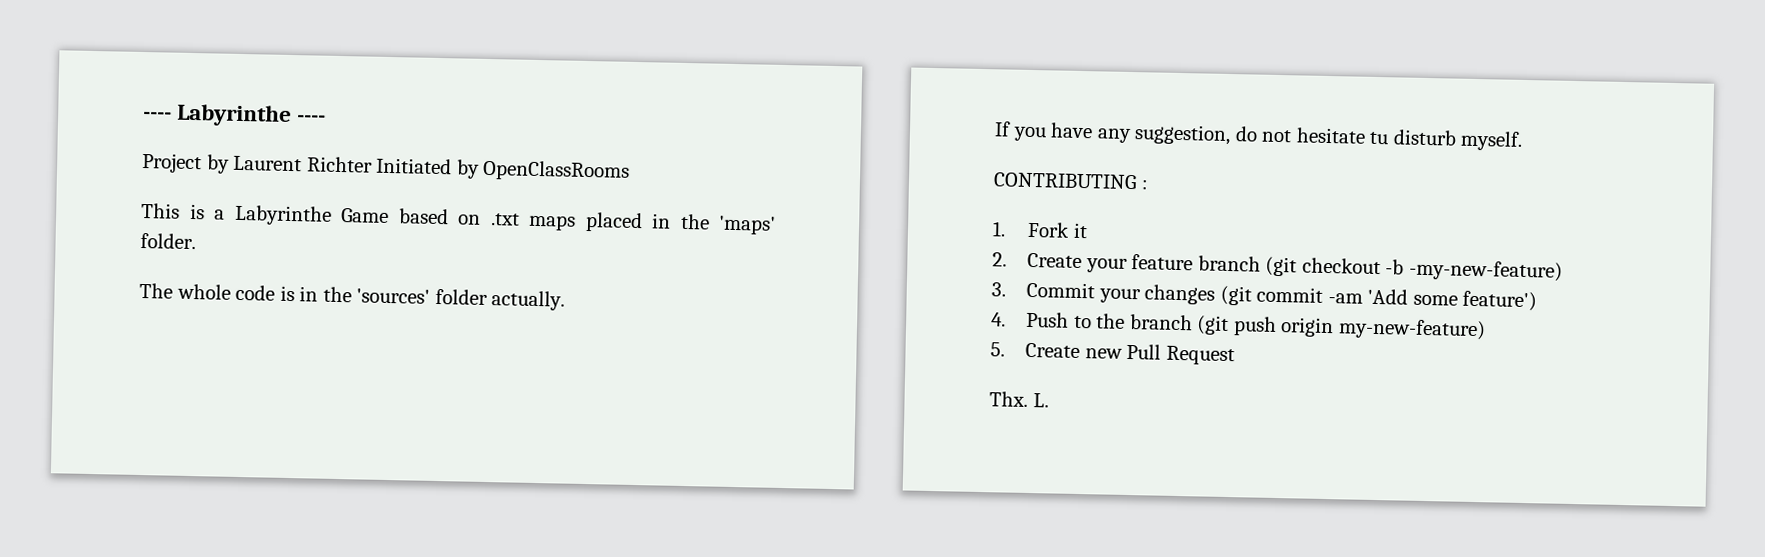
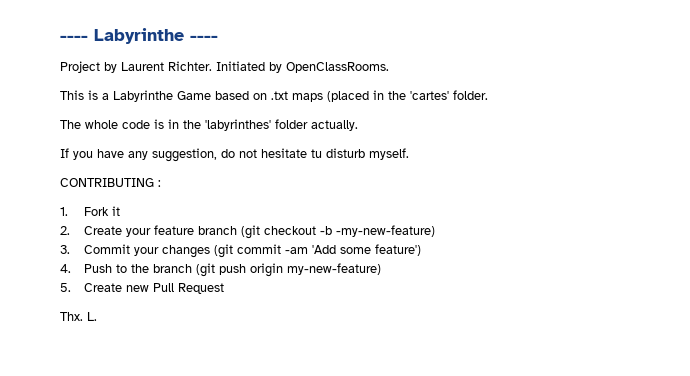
- Project by Laurent Richter Initiated by OpenClassRooms
+ Project by Laurent Richter. Initiated by OpenClassRooms.
- This is a Labyrinthe Game based on .txt maps placed in the 'maps' folder.
+ This is a Labyrinthe Game based on .txt maps (placed in the 'cartes' folder.
- The whole code is in the 'sources' folder actually.
+ The whole code is in the 'labyrinthes' folder actually.

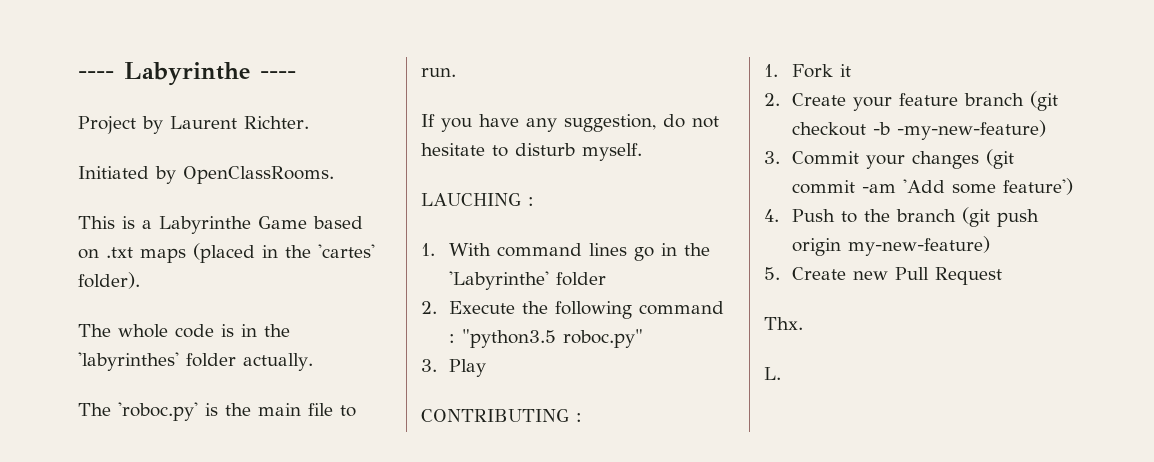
- Project by Laurent Richter. Initiated by OpenClassRooms.
+ Project by Laurent Richter.
+ Initiated by OpenClassRooms.
- This is a Labyrinthe Game based on .txt maps (placed in the 'cartes' folder.
+ This is a Labyrinthe Game based on .txt maps (placed in the 'cartes' folder).
+ The 'roboc.py' is the main file to run.
- If you have any suggestion, do not hesitate tu disturb myself.
+ If you have any suggestion, do not hesitate to disturb myself.
+ LAUCHING :
+ 1. With command lines go in the 'Labyrinthe' folder
+ 2. Execute the following command : "python3.5 roboc.py"
+ 3. Play
- Thx. L.
+ Thx.
+ L.

